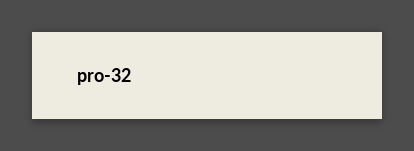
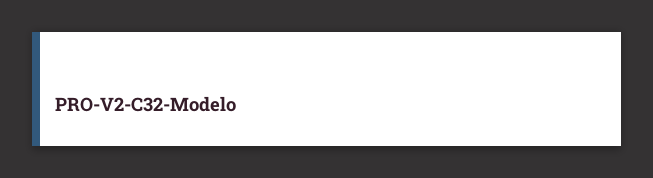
- pro-32
+ PRO-V2-C32-Modelo

